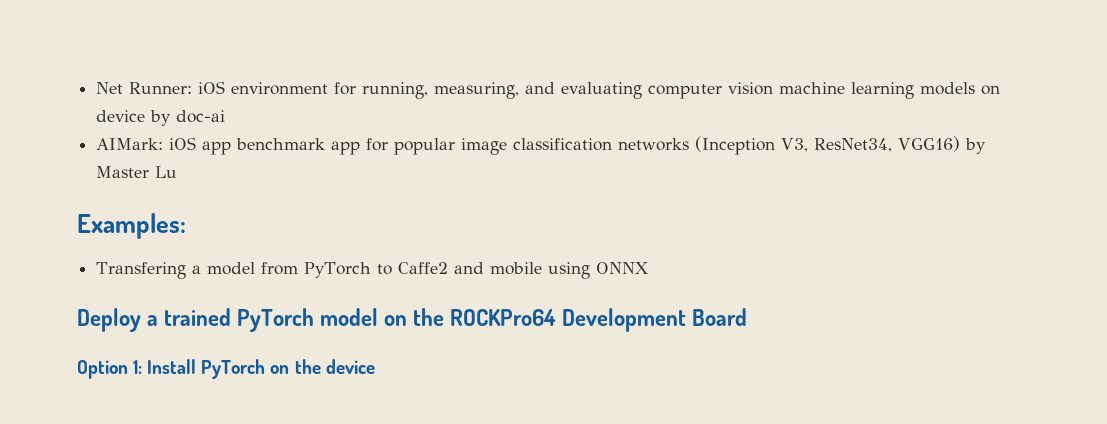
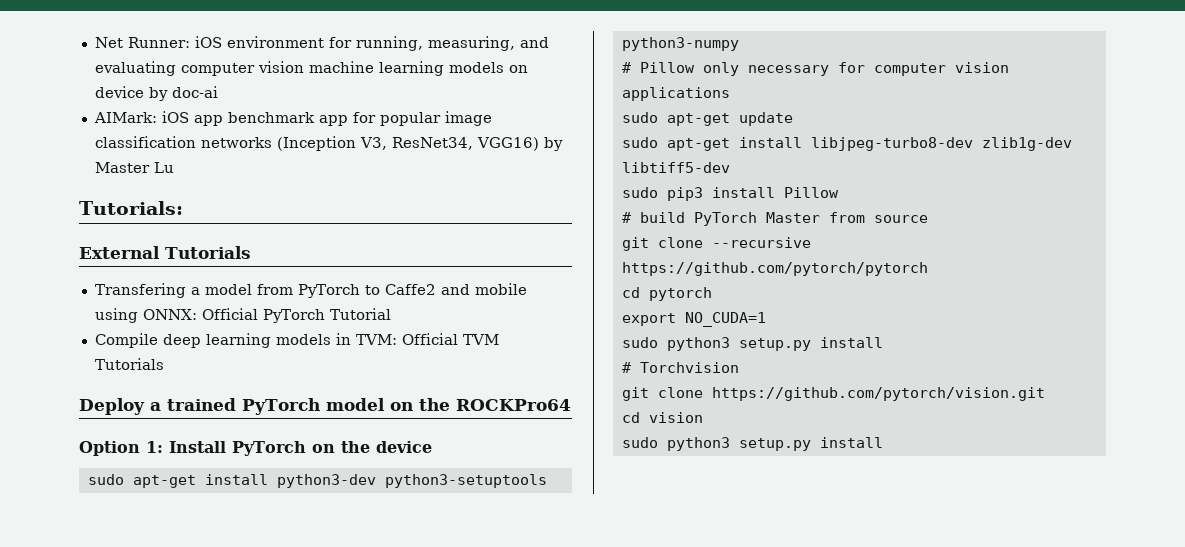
- Examples:
+ Tutorials:
+ External Tutorials
- Transfering a model from PyTorch to Caffe2 and mobile using ONNX
+ Transfering a model from PyTorch to Caffe2 and mobile using ONNX: Official PyTorch Tutorial
+ Compile deep learning models in TVM: Official TVM Tutorials
- Deploy a trained PyTorch model on the ROCKPro64 Development Board
+ Deploy a trained PyTorch model on the ROCKPro64
+ sudo apt-get install python3-dev python3-setuptools python3-numpy
+ # Pillow only necessary for computer vision applications
+ sudo apt-get update
+ sudo apt-get install libjpeg-turbo8-dev zlib1g-dev libtiff5-dev
+ sudo pip3 install Pillow
+ # build PyTorch Master from source
+ git clone --recursive https://github.com/pytorch/pytorch
+ cd pytorch
+ export NO_CUDA=1
+ sudo python3 setup.py install
+ # Torchvision
+ git clone https://github.com/pytorch/vision.git
+ cd vision
+ sudo python3 setup.py install

